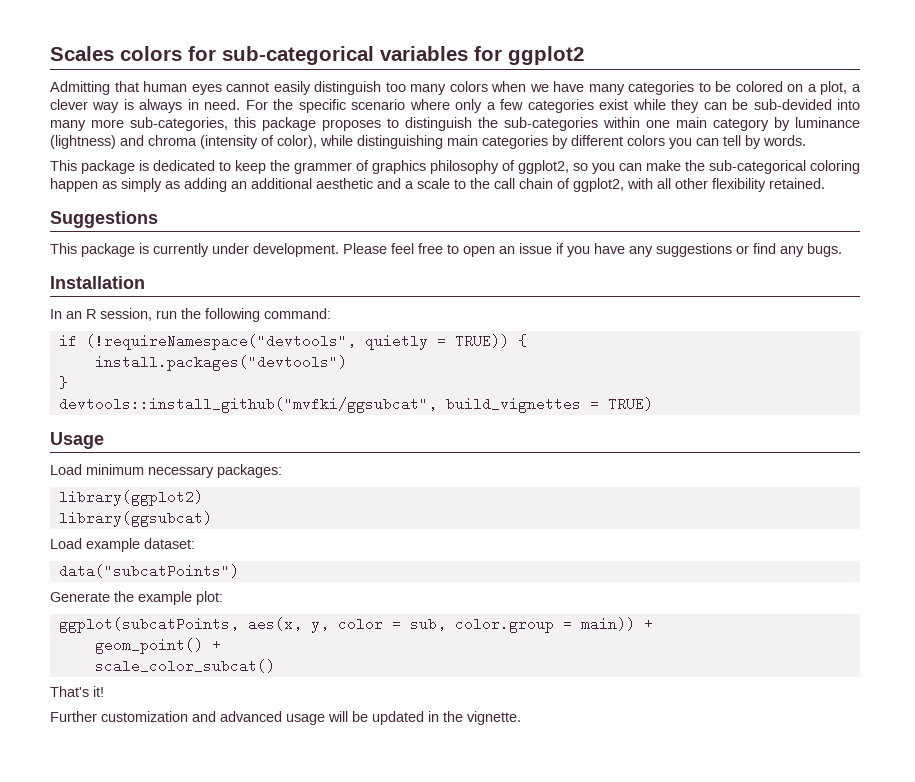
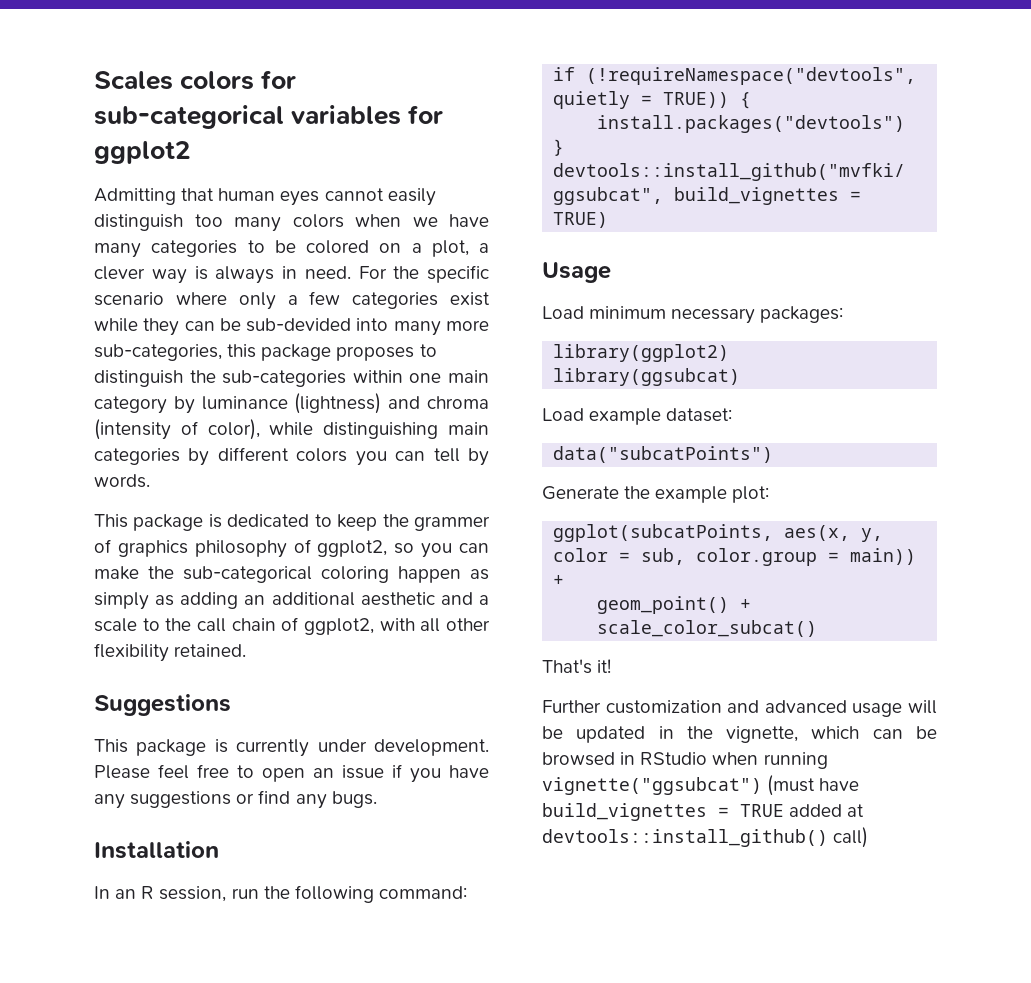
- Further customization and advanced usage will be updated in the vignette.
+ Further customization and advanced usage will be updated in the vignette, which can be browsed in RStudio when running vignette("ggsubcat") (must have build_vignettes = TRUE added at devtools::install_github() call)

